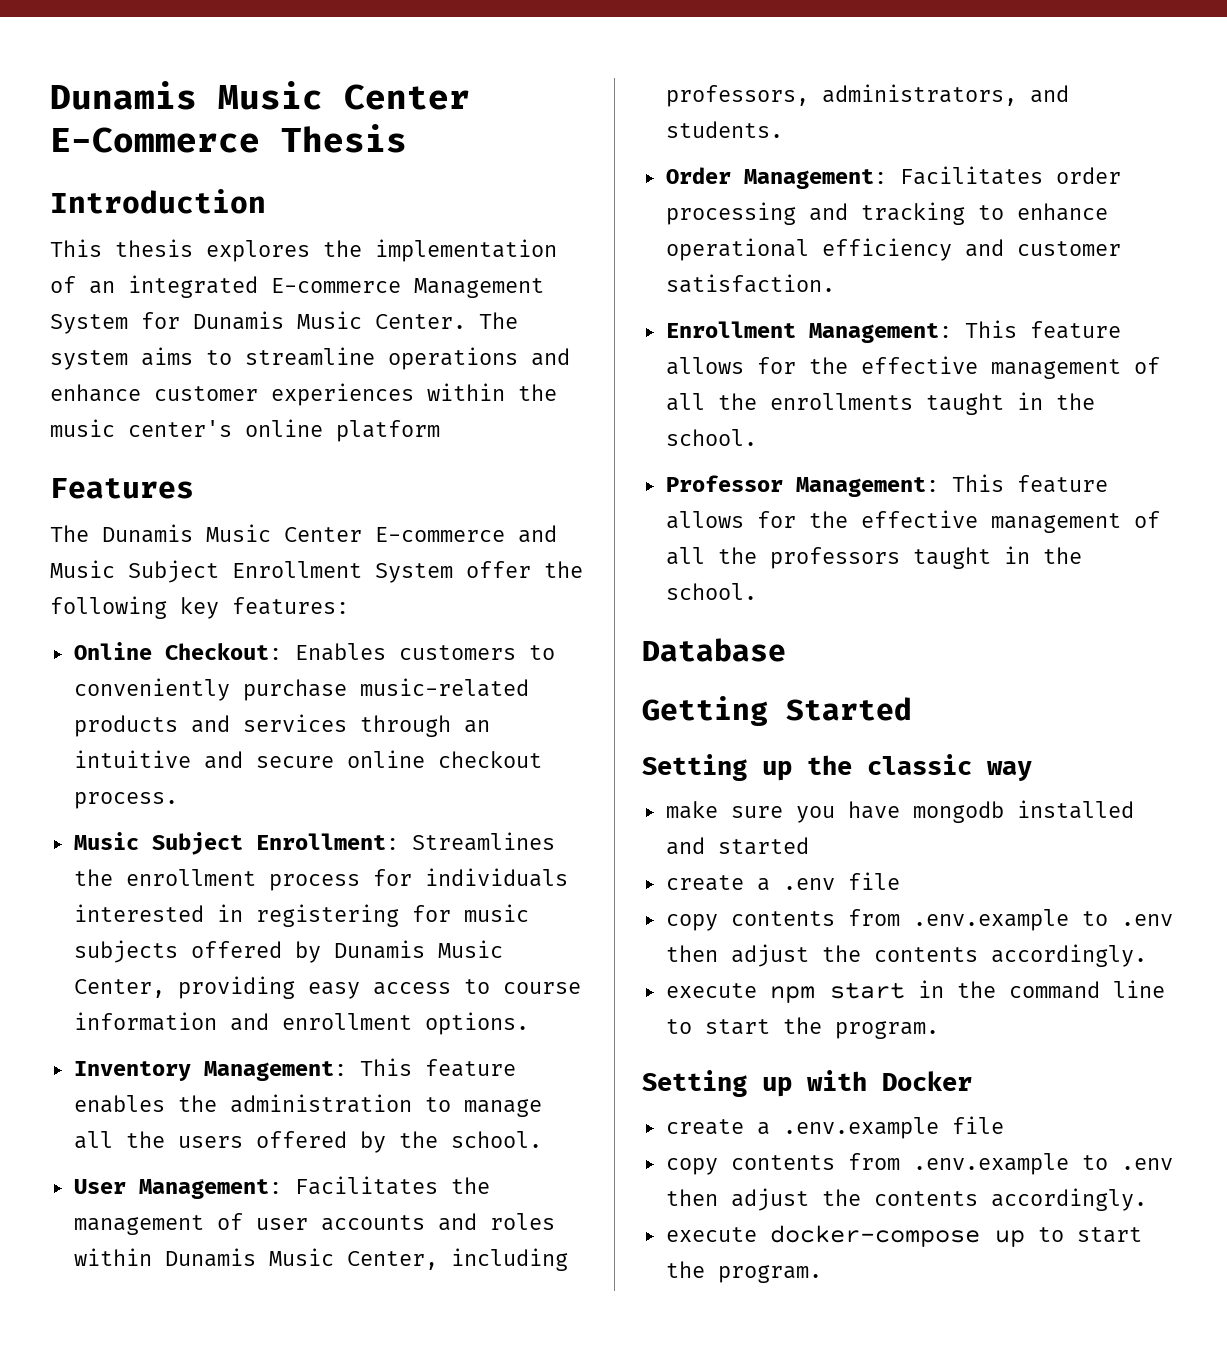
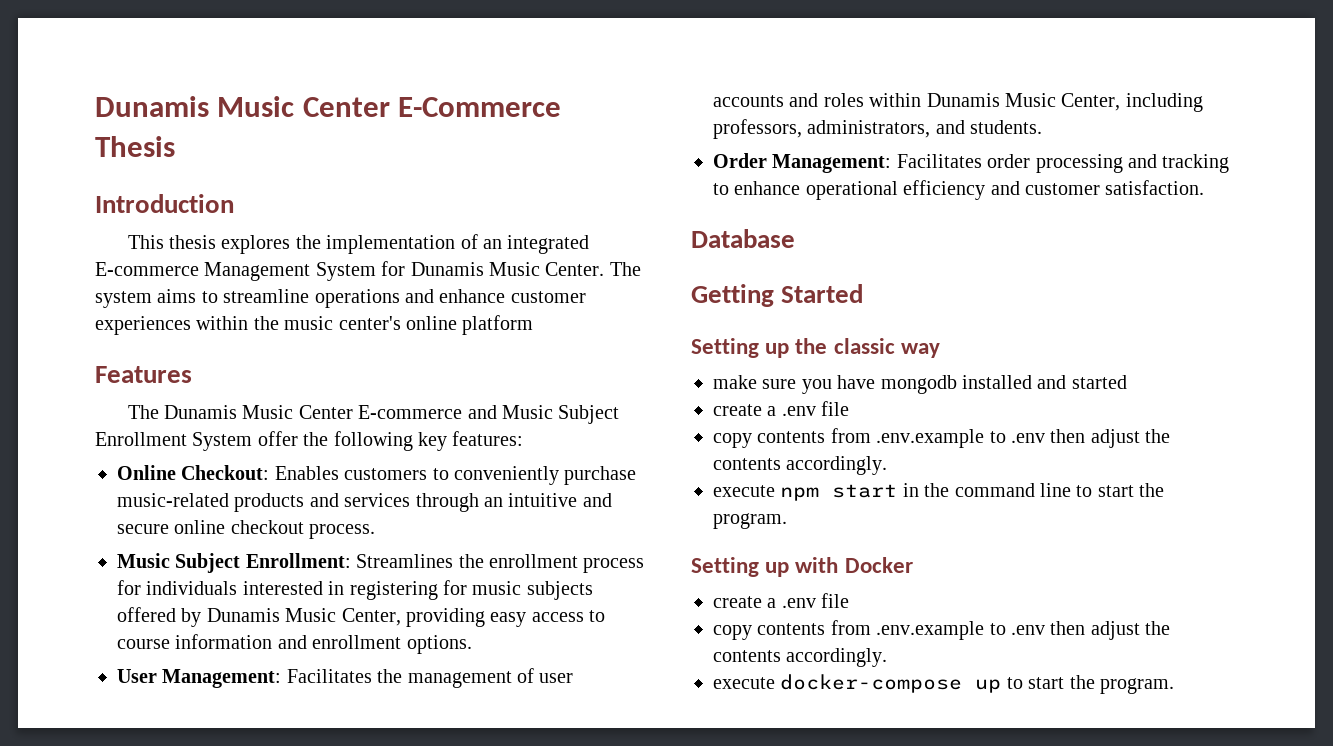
- Inventory Management: This feature enables the administration to manage all the users offered by the school.
- Enrollment Management: This feature allows for the effective management of all the enrollments taught in the school.
- Professor Management: This feature allows for the effective management of all the professors taught in the school.
  Setting up with Docker
- create a .env.example file
+ create a .env file

